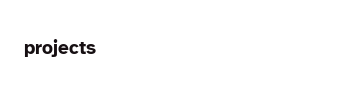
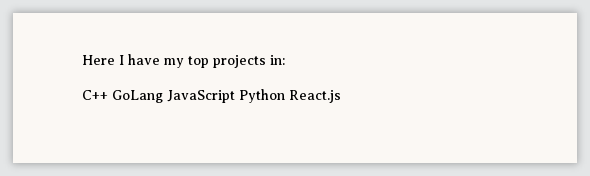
- projects
+ Here I have my top projects in:
+ C++ GoLang JavaScript Python React.js

